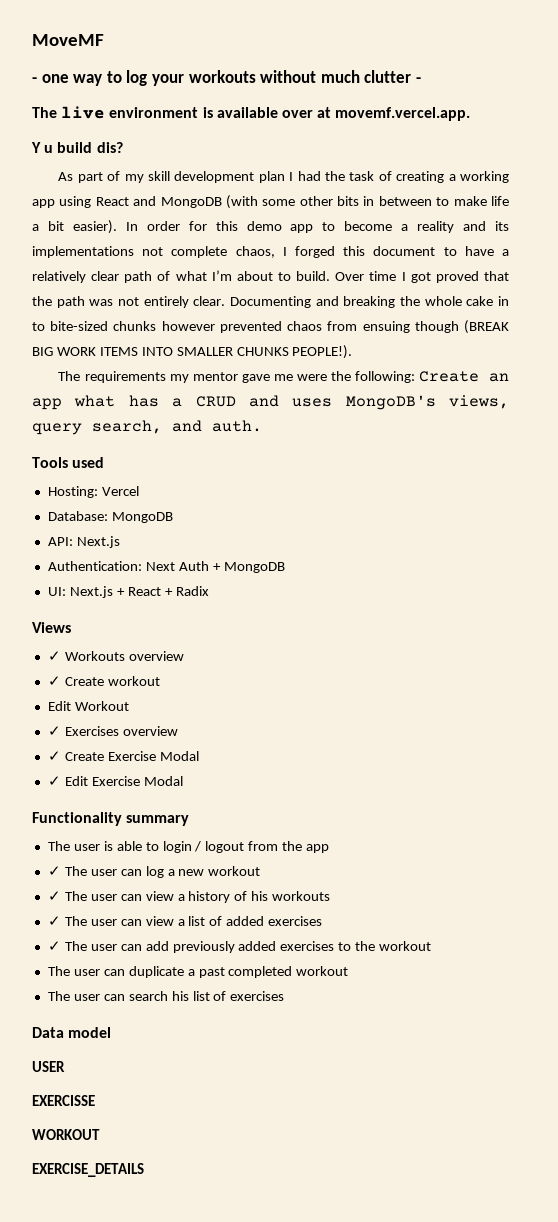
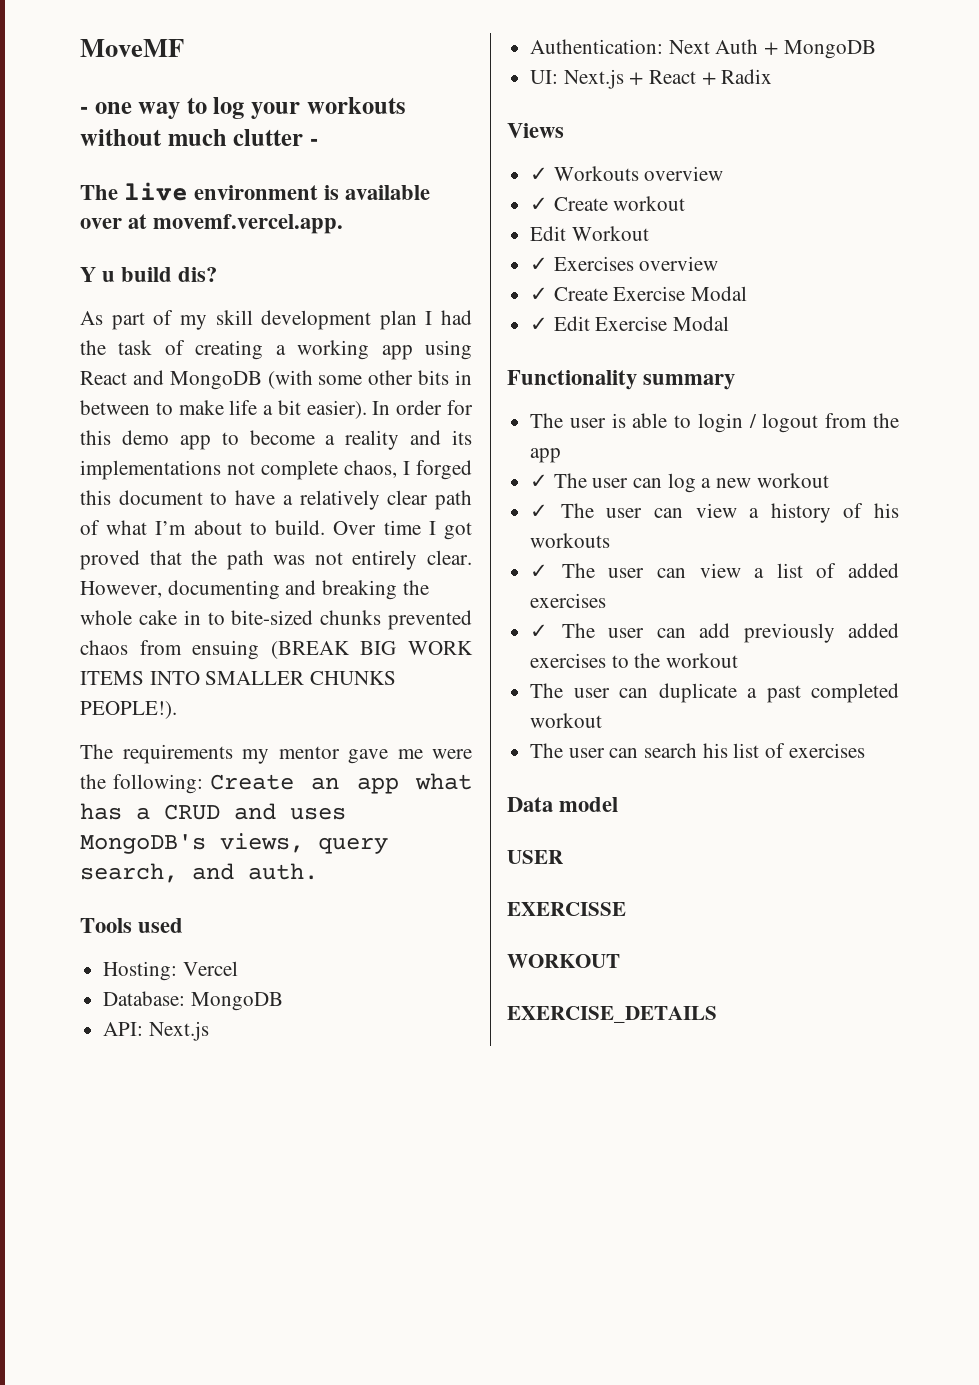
- Documenting and breaking the whole cake in to bite-sized chunks however prevented chaos from ensuing though (BREAK BIG WORK ITEMS INTO SMALLER CHUNKS PEOPLE!).
+ However, documenting and breaking the whole cake in to bite-sized chunks prevented chaos from ensuing (BREAK BIG WORK ITEMS INTO SMALLER CHUNKS PEOPLE!).

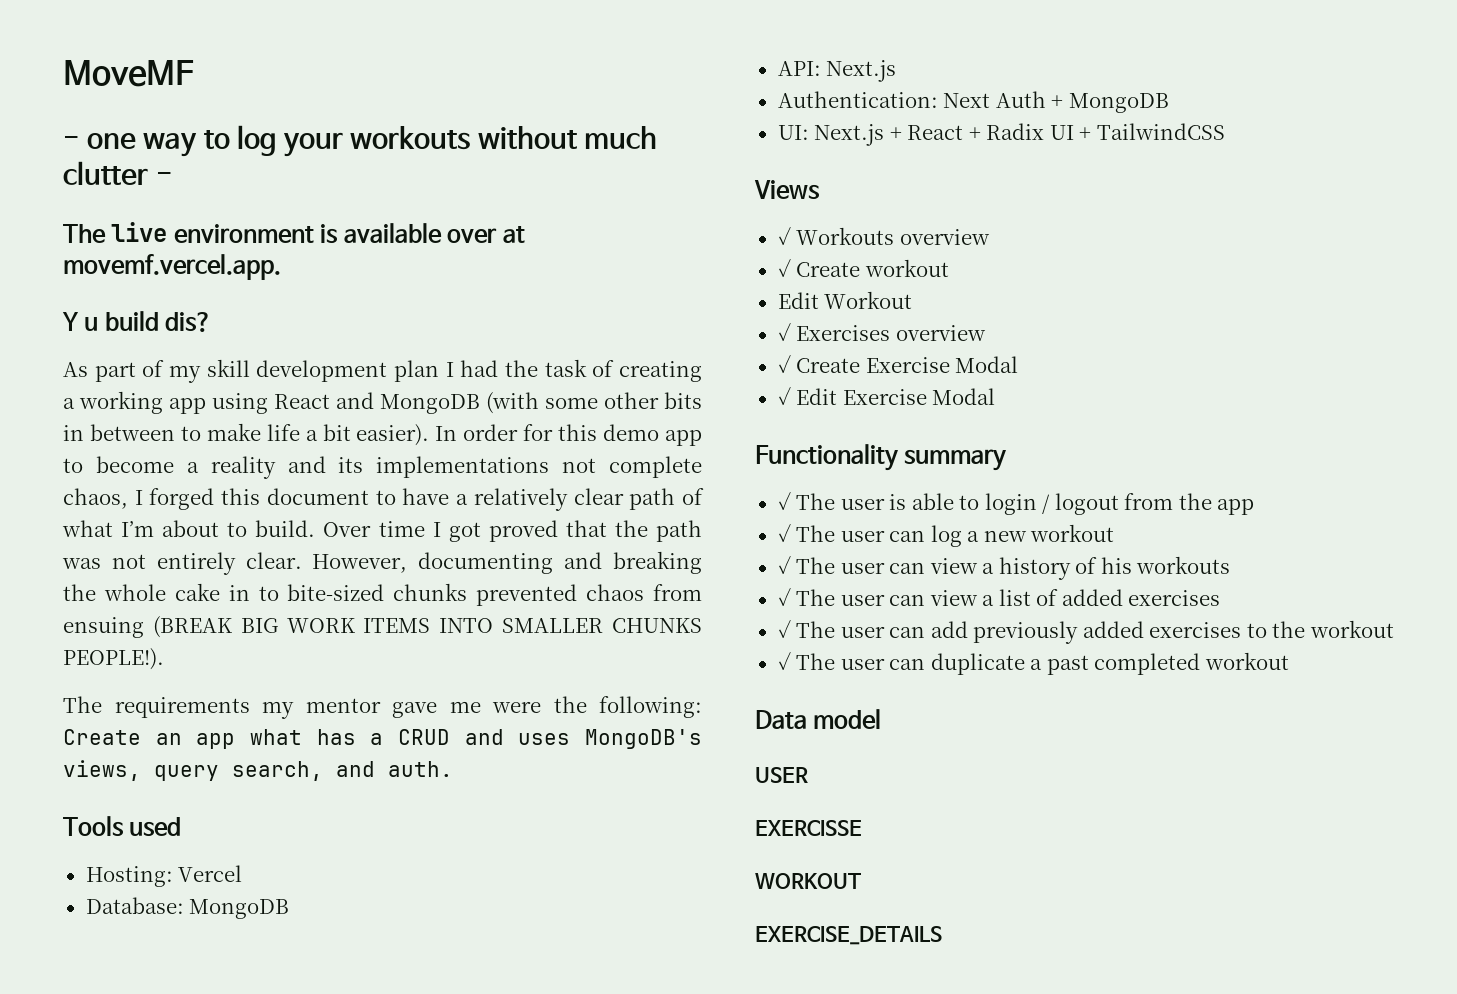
- UI: Next.js + React + Radix
+ UI: Next.js + React + Radix UI + TailwindCSS
- The user is able to login / logout from the app
+ ✓ The user is able to login / logout from the app
- The user can duplicate a past completed workout
+ ✓ The user can duplicate a past completed workout
- The user can search his list of exercises

